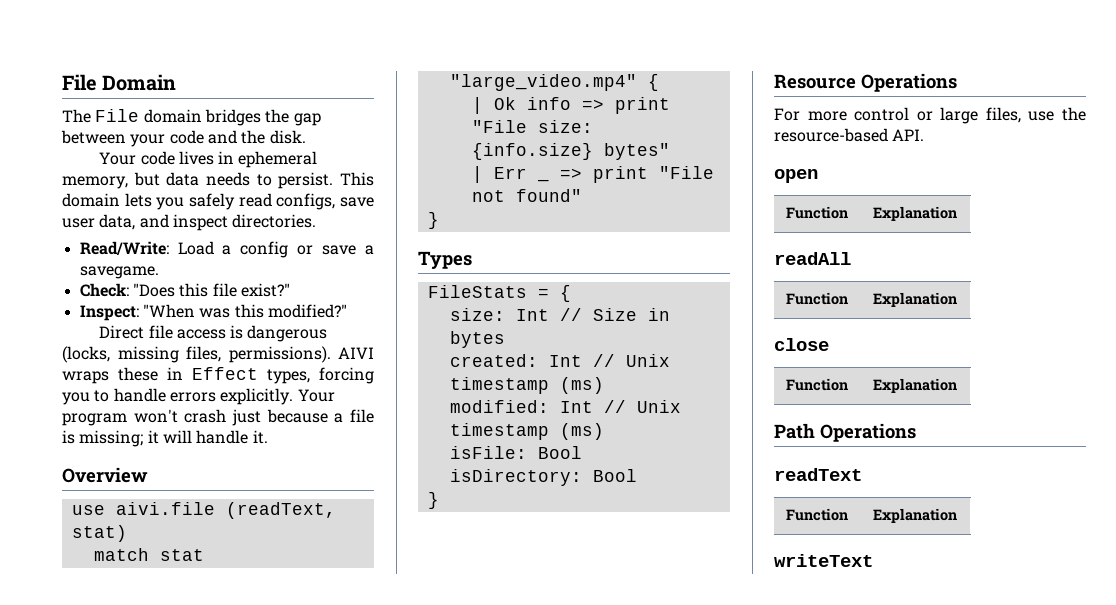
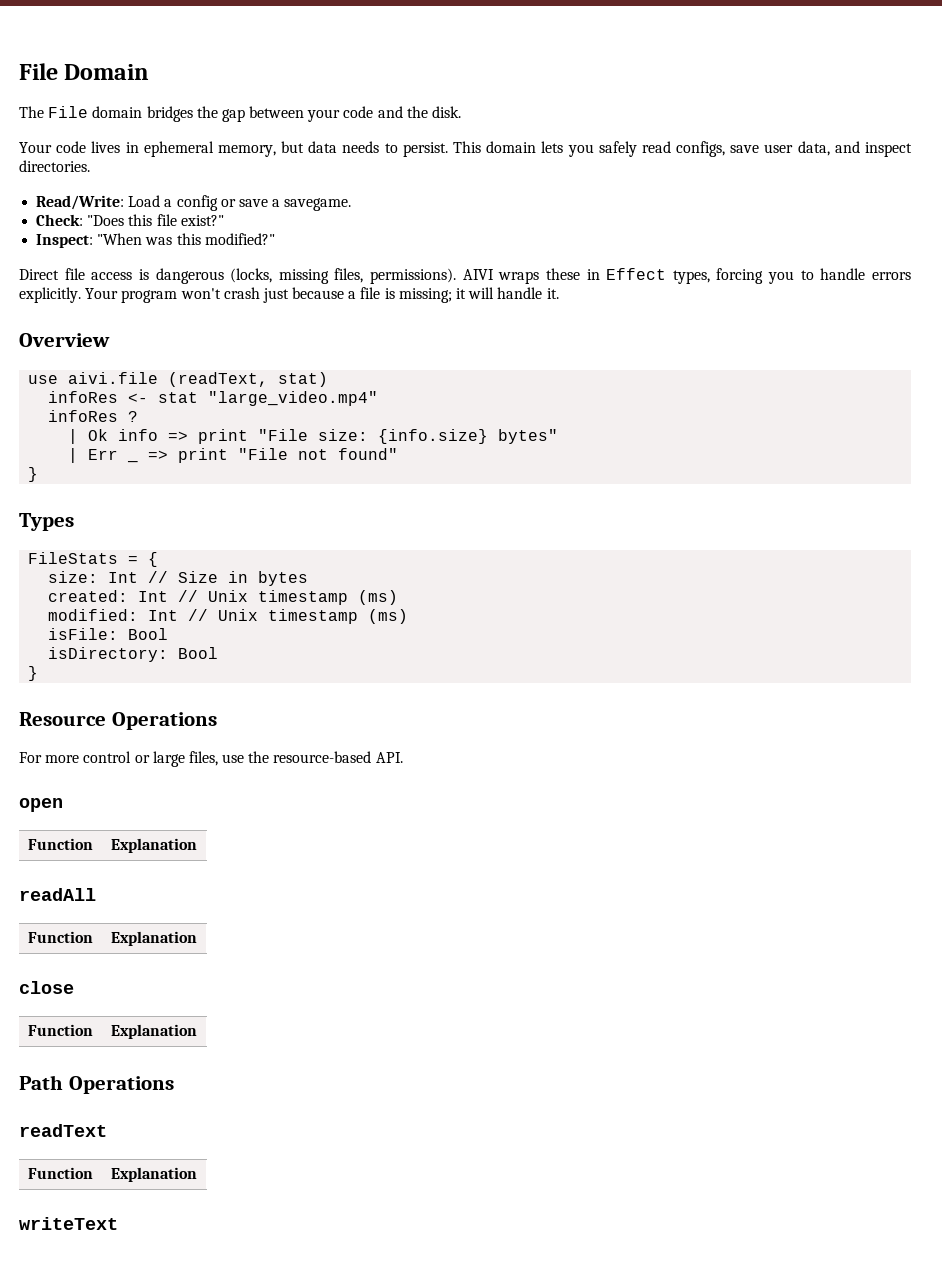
- match stat "large_video.mp4" {
+ infoRes <- stat "large_video.mp4"
+ infoRes ?

